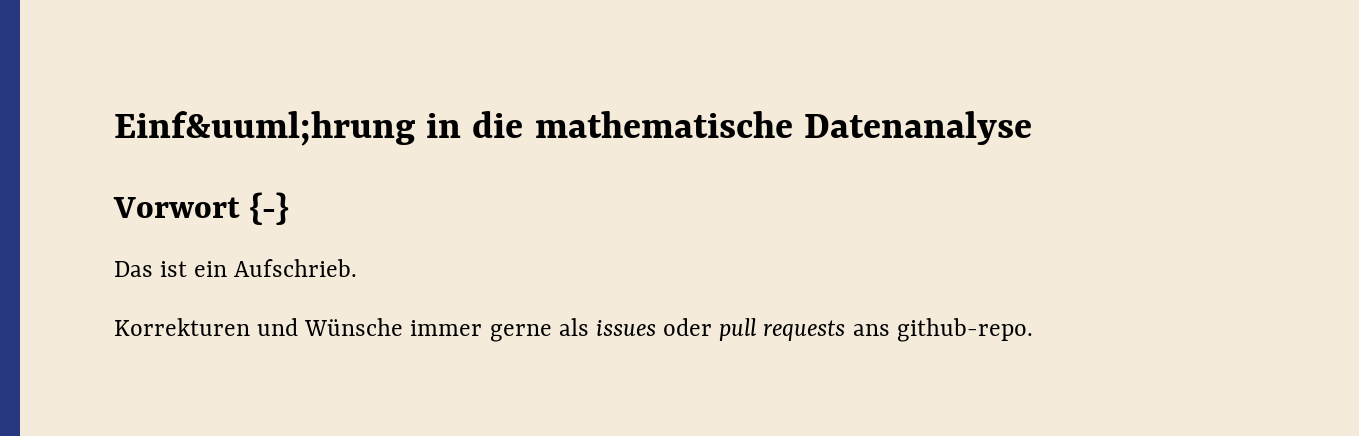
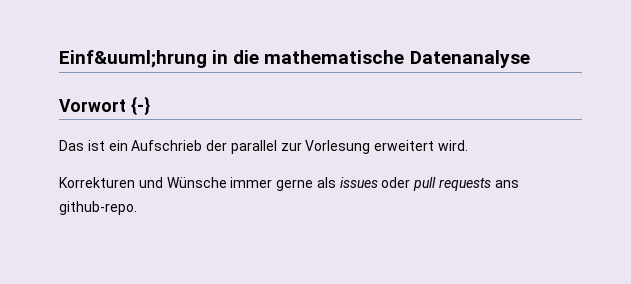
- Das ist ein Aufschrieb.
+ Das ist ein Aufschrieb der parallel zur Vorlesung erweitert wird.

